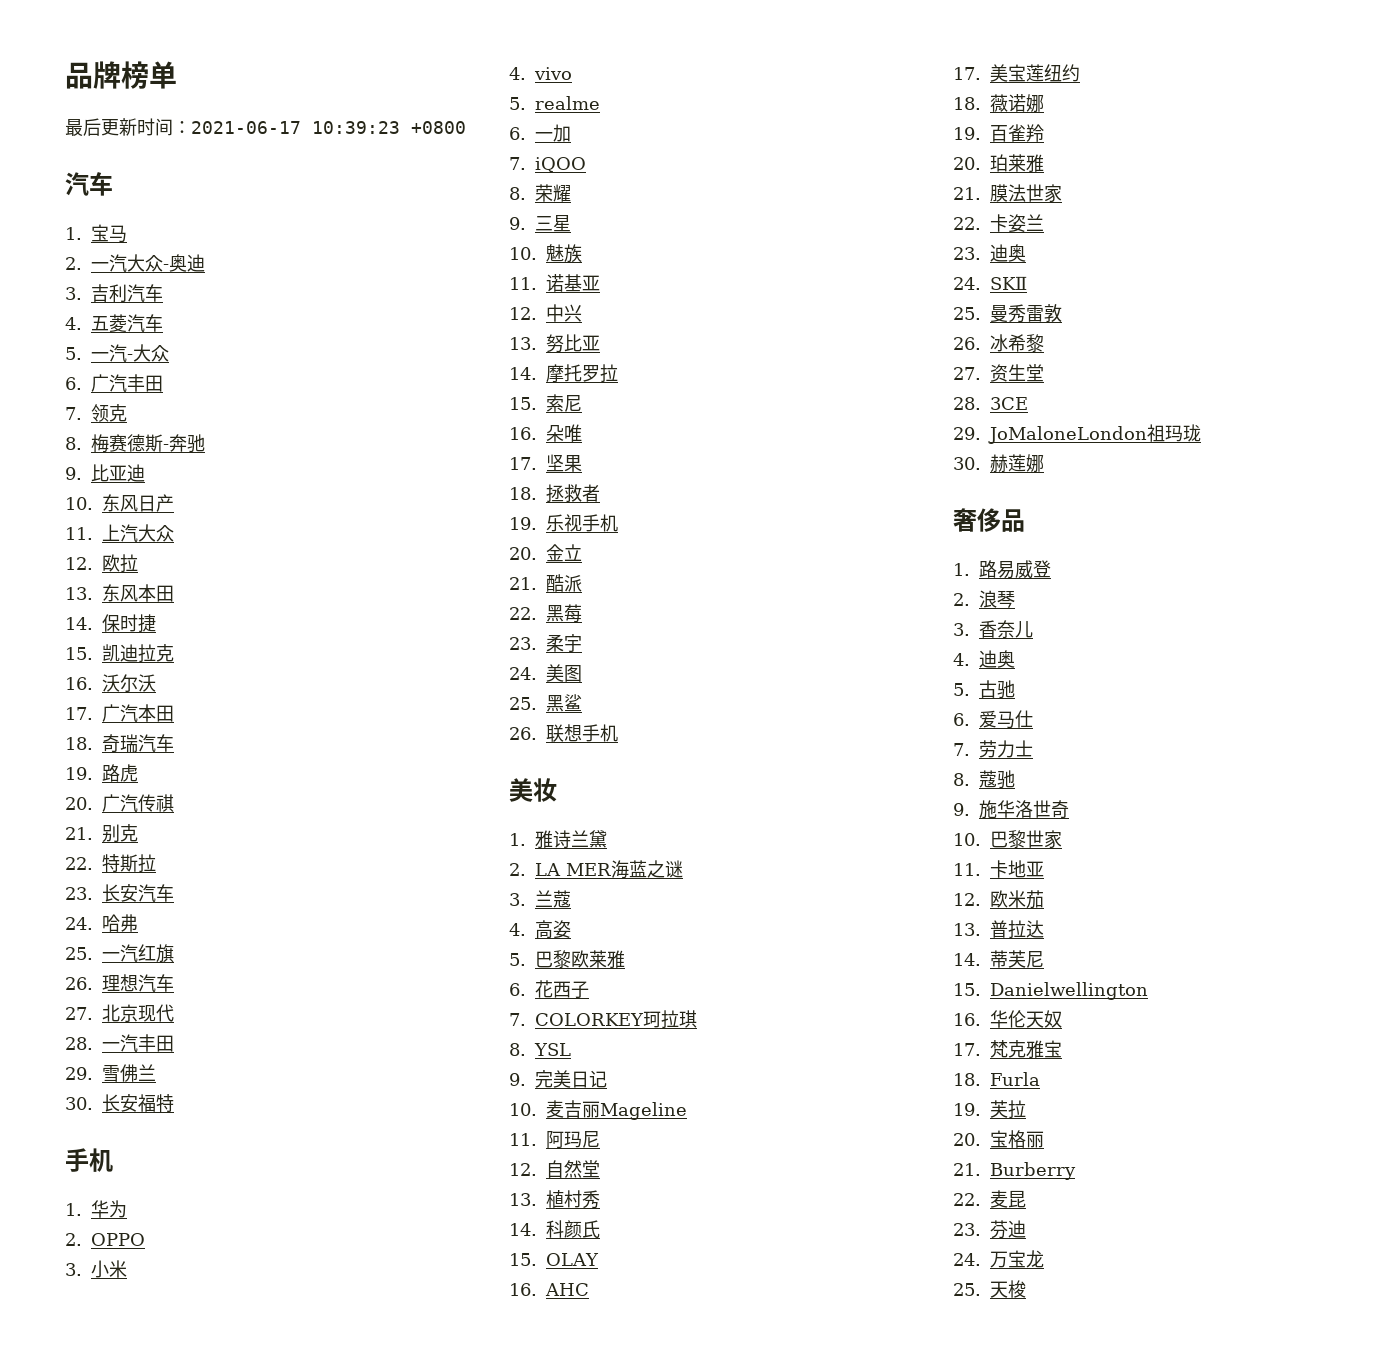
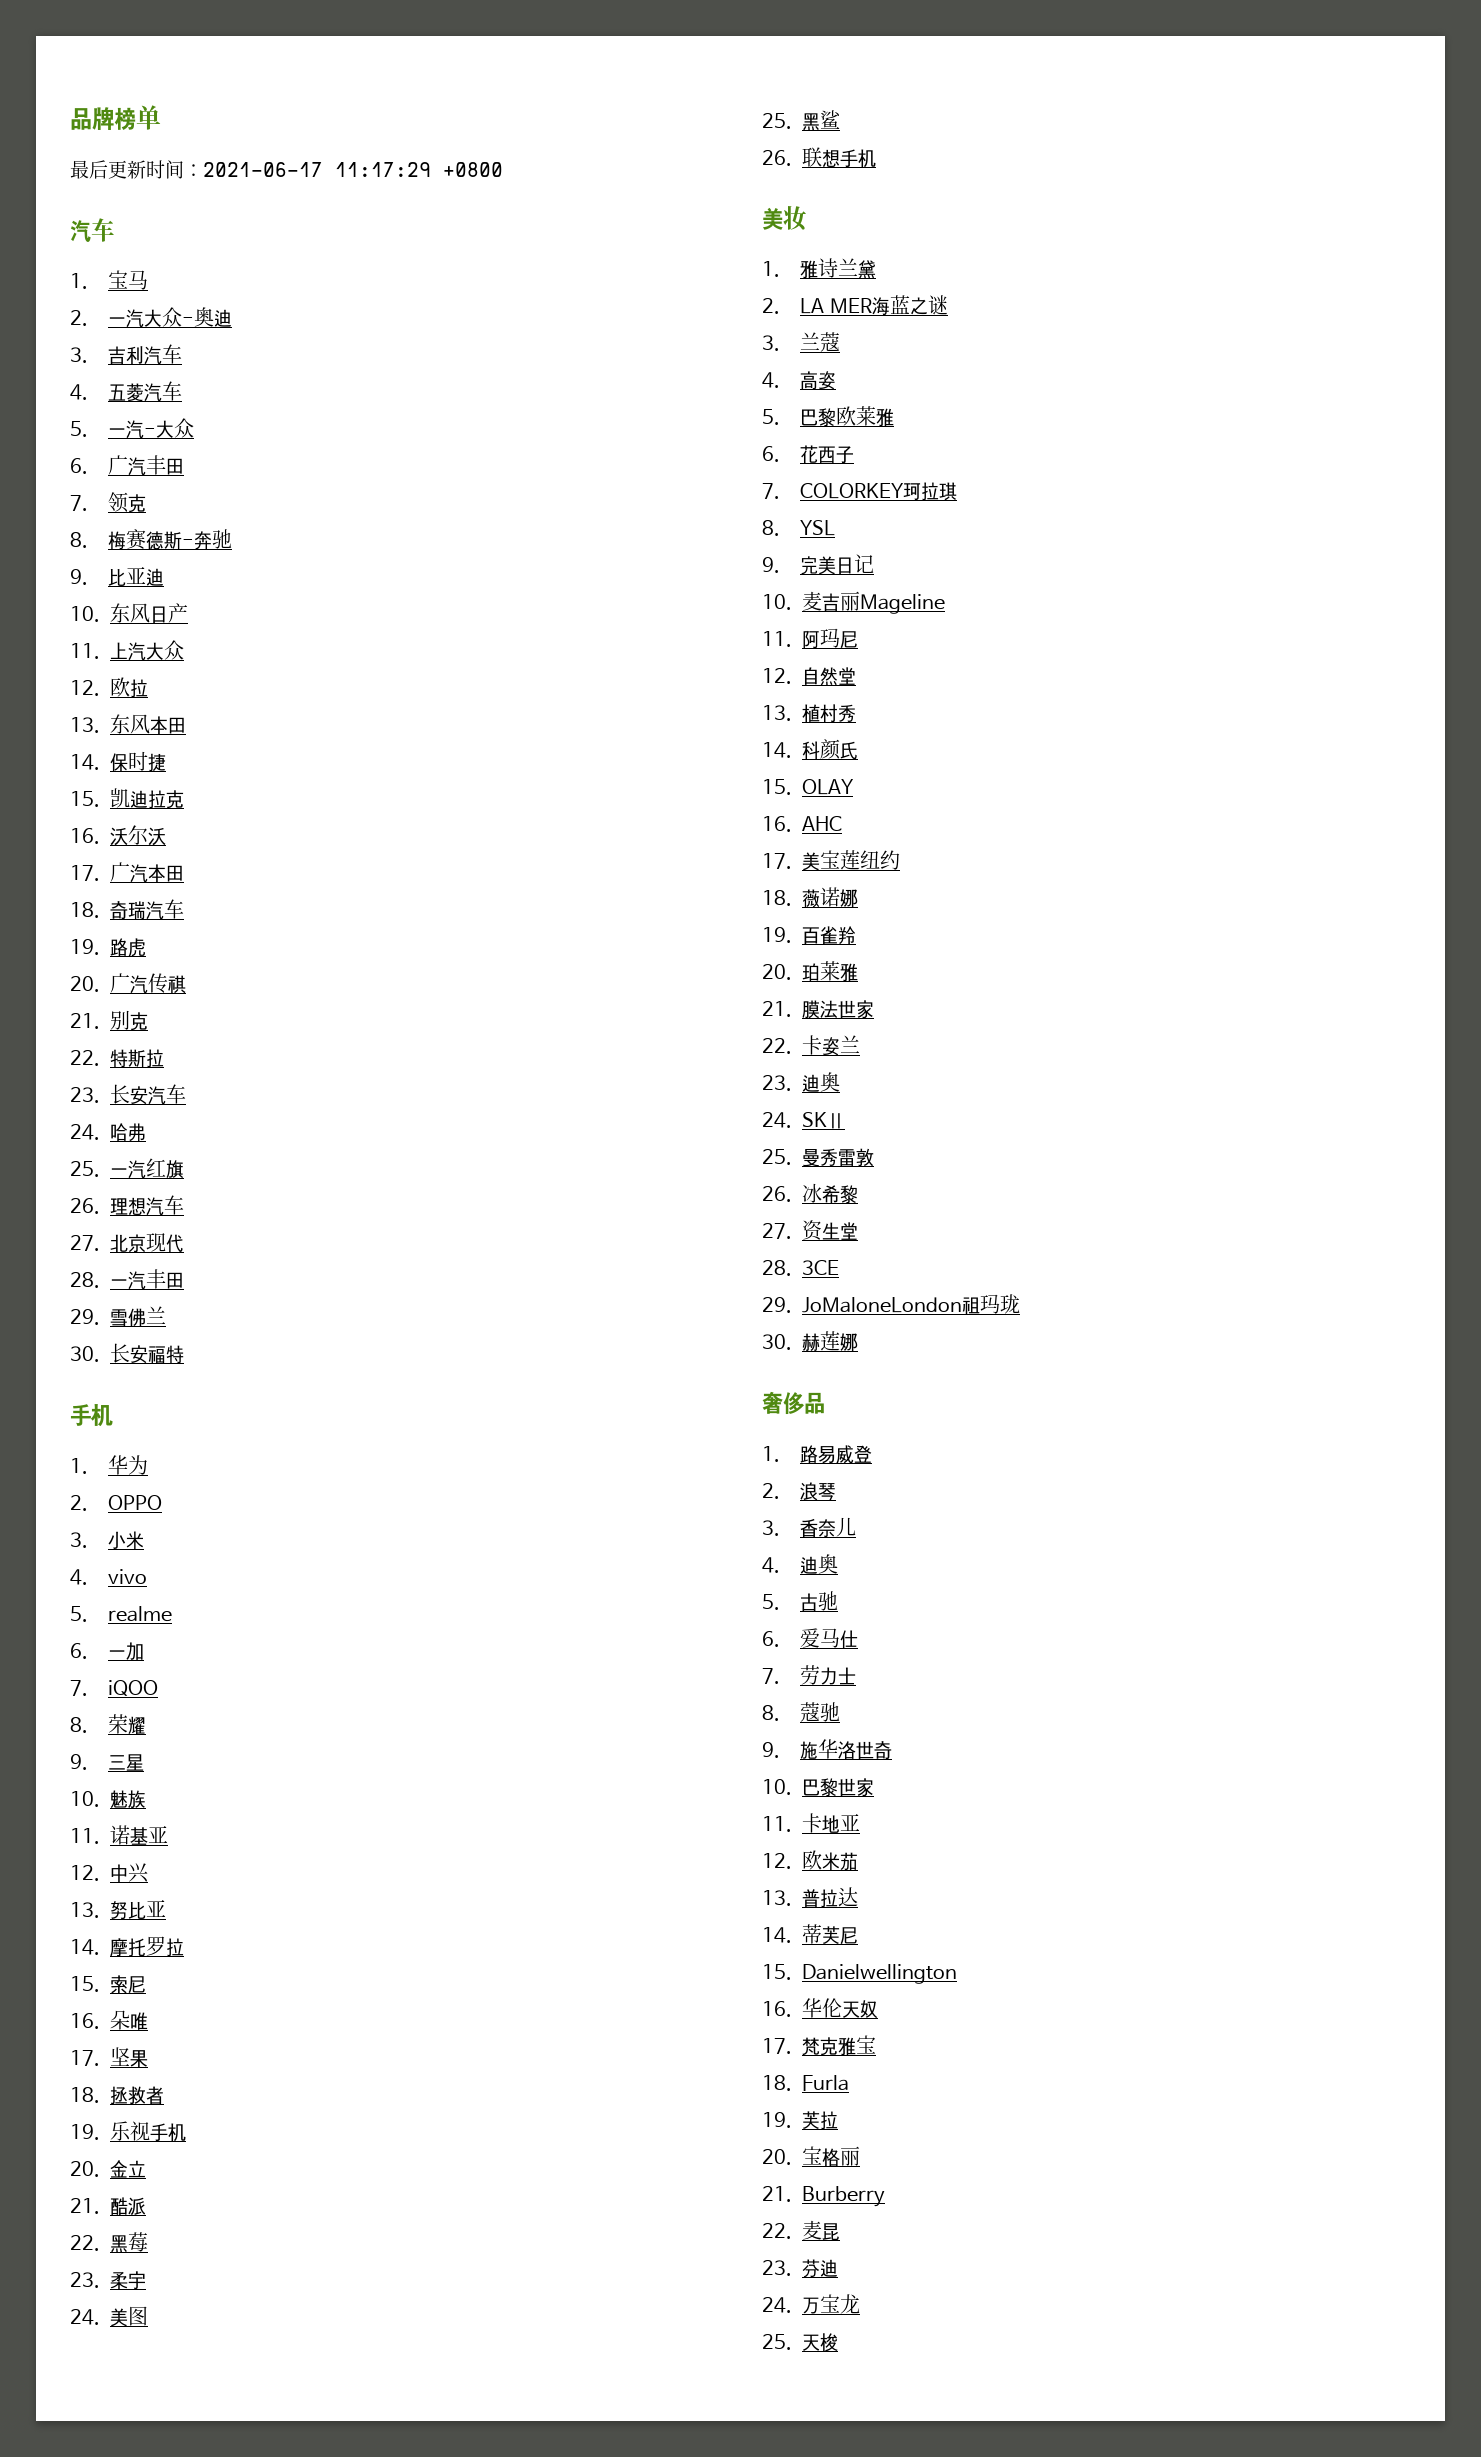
- 最后更新时间：2021-06-17 10:39:23 +0800
+ 最后更新时间：2021-06-17 11:17:29 +0800

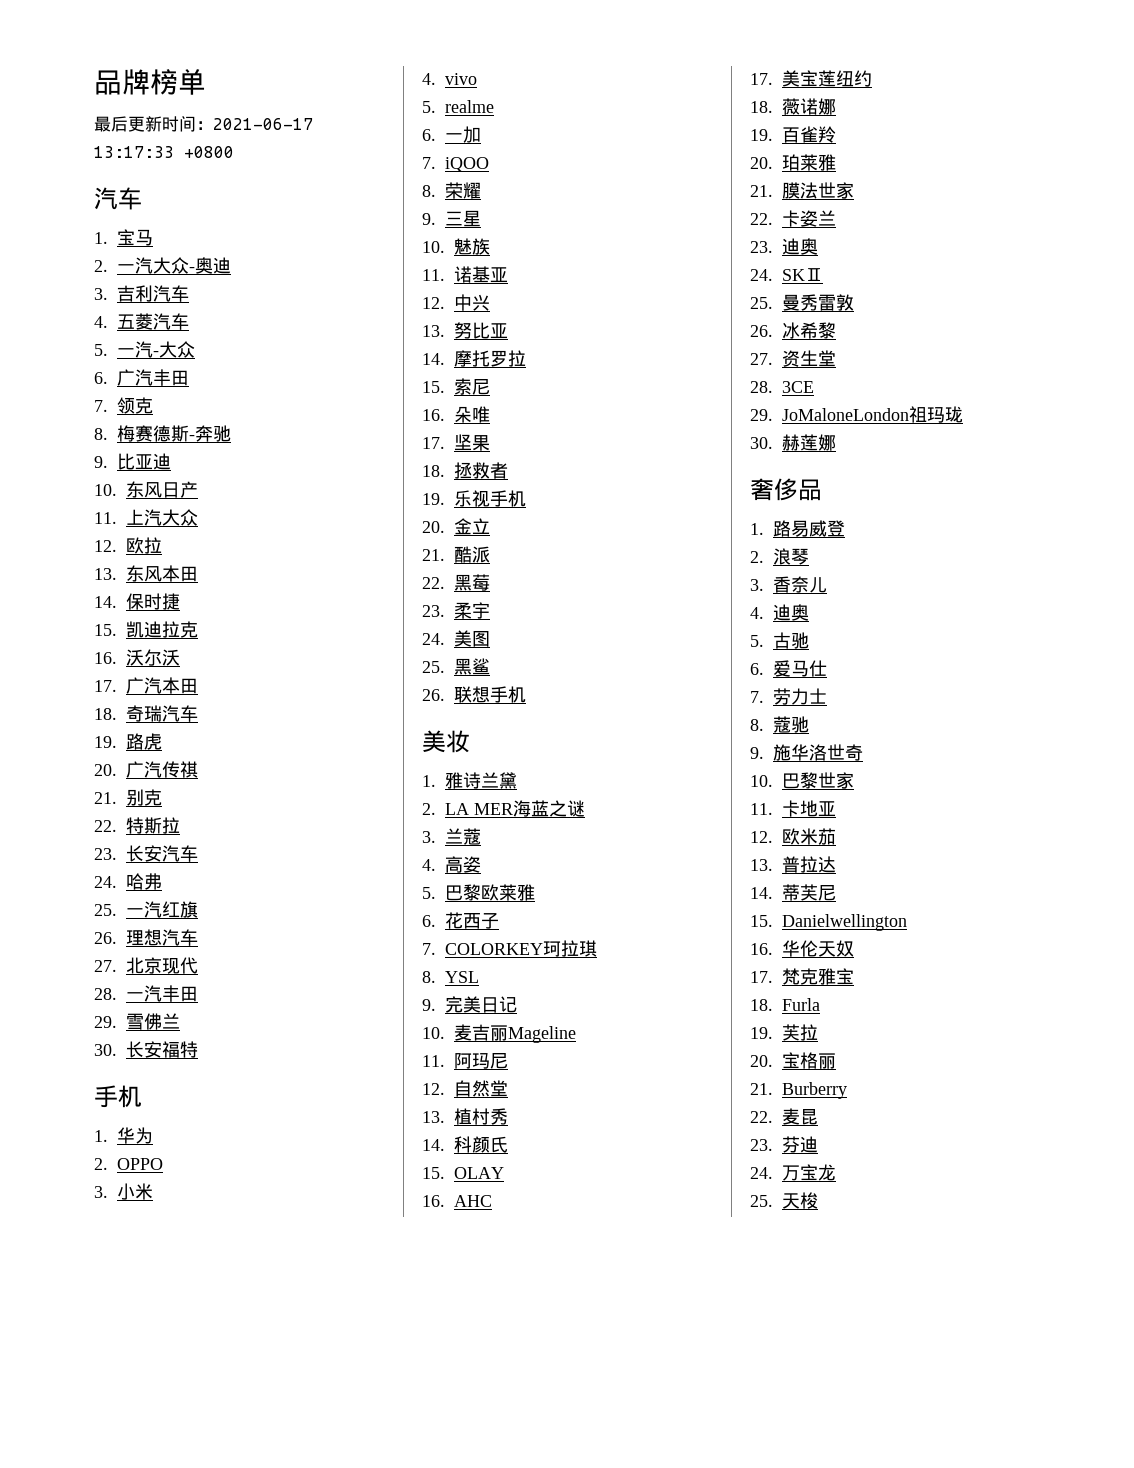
- 最后更新时间：2021-06-17 11:17:29 +0800
+ 最后更新时间：2021-06-17 13:17:33 +0800

